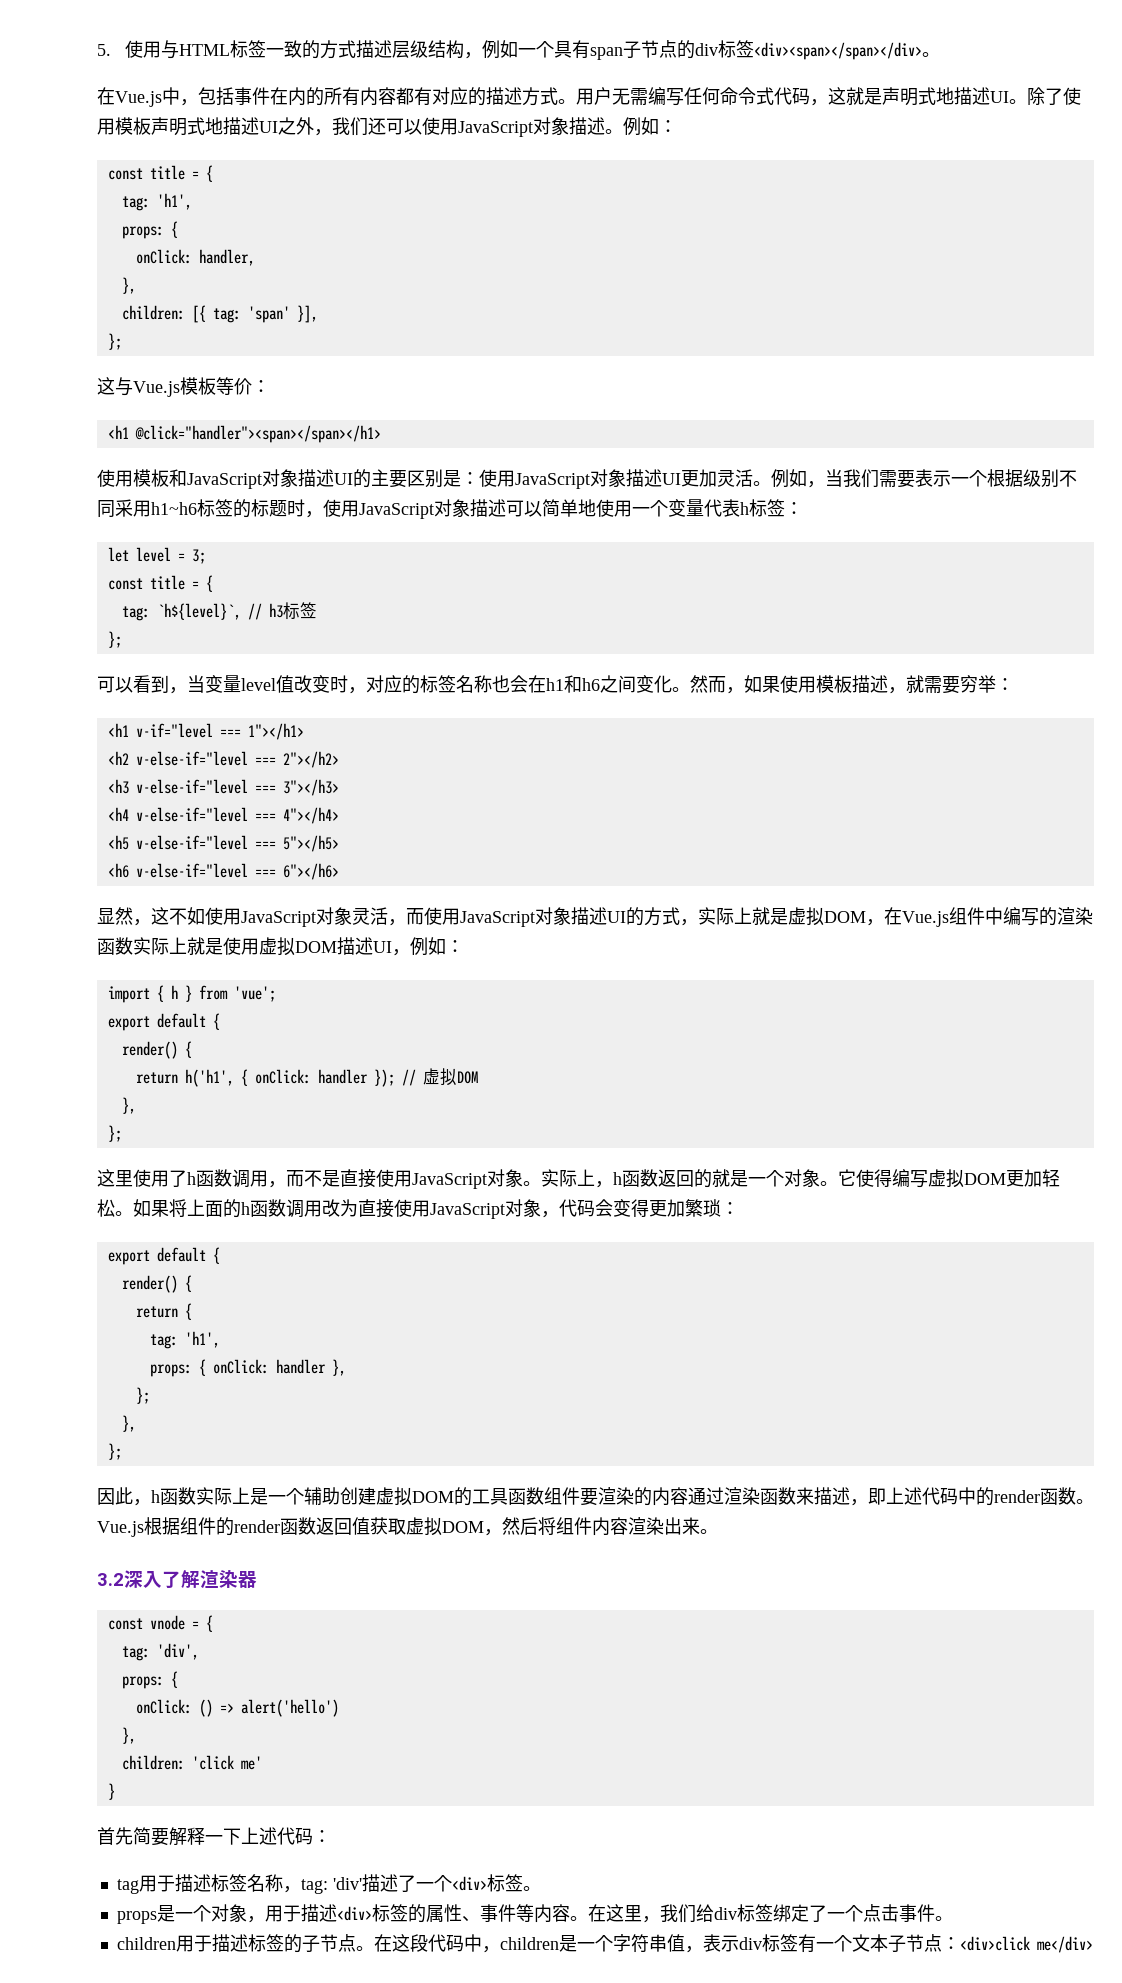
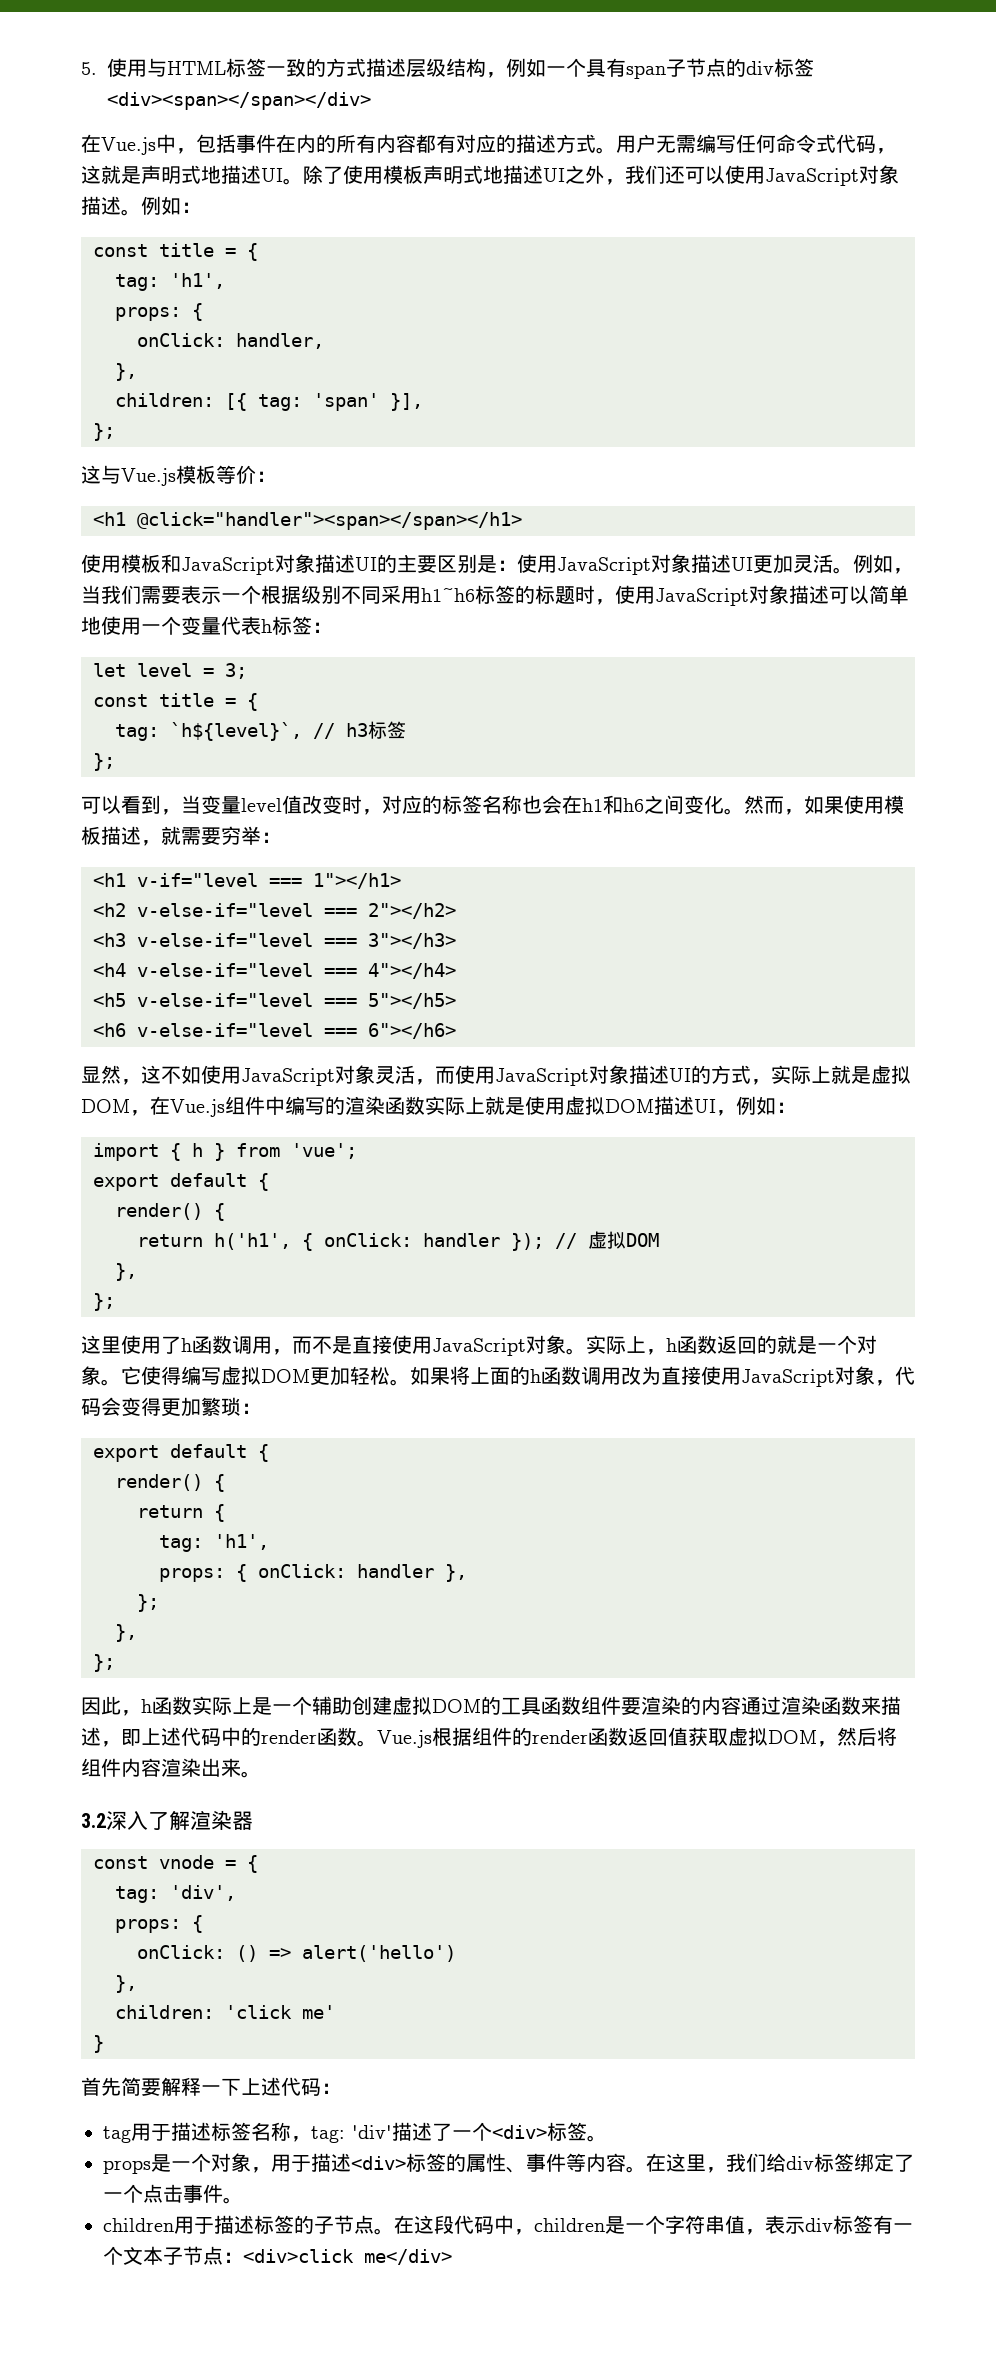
- 5.使用与HTML标签一致的方式描述层级结构，例如一个具有span子节点的div标签<div><span></span></div>。
+ 5.使用与HTML标签一致的方式描述层级结构，例如一个具有span子节点的div标签<div><span></span></div>

